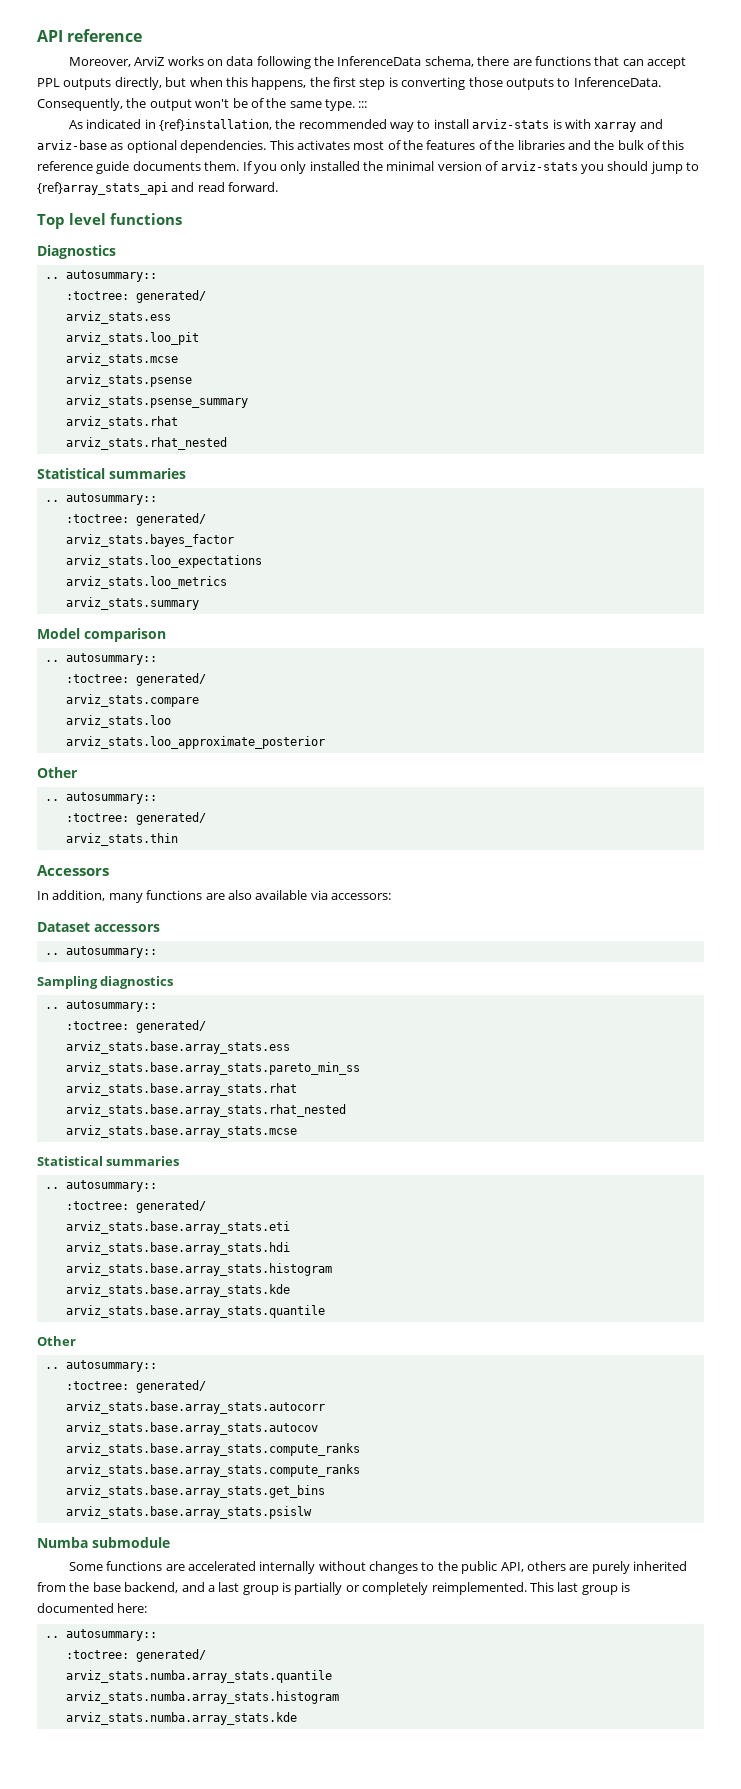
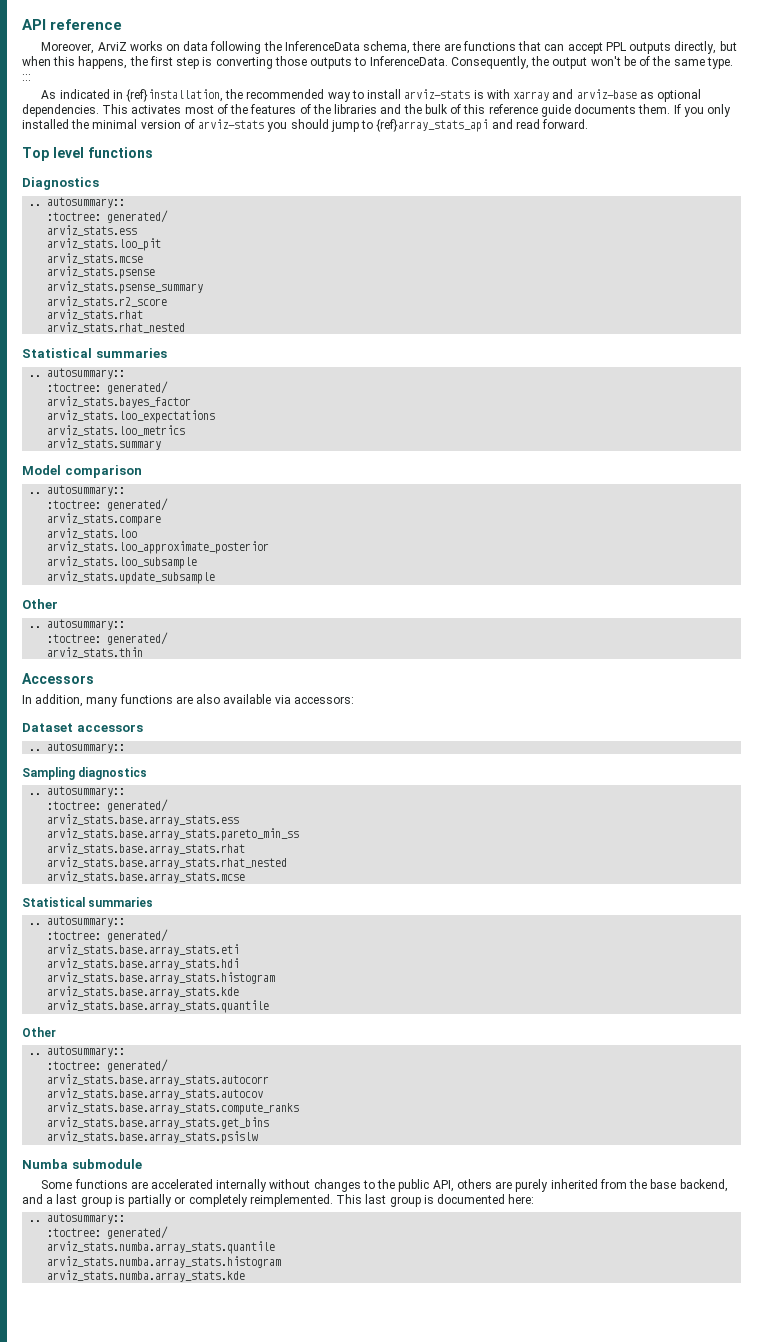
+ arviz_stats.r2_score
+ arviz_stats.loo_subsample
+ arviz_stats.update_subsample
  arviz_stats.base.array_stats.autocov
- arviz_stats.base.array_stats.compute_ranks

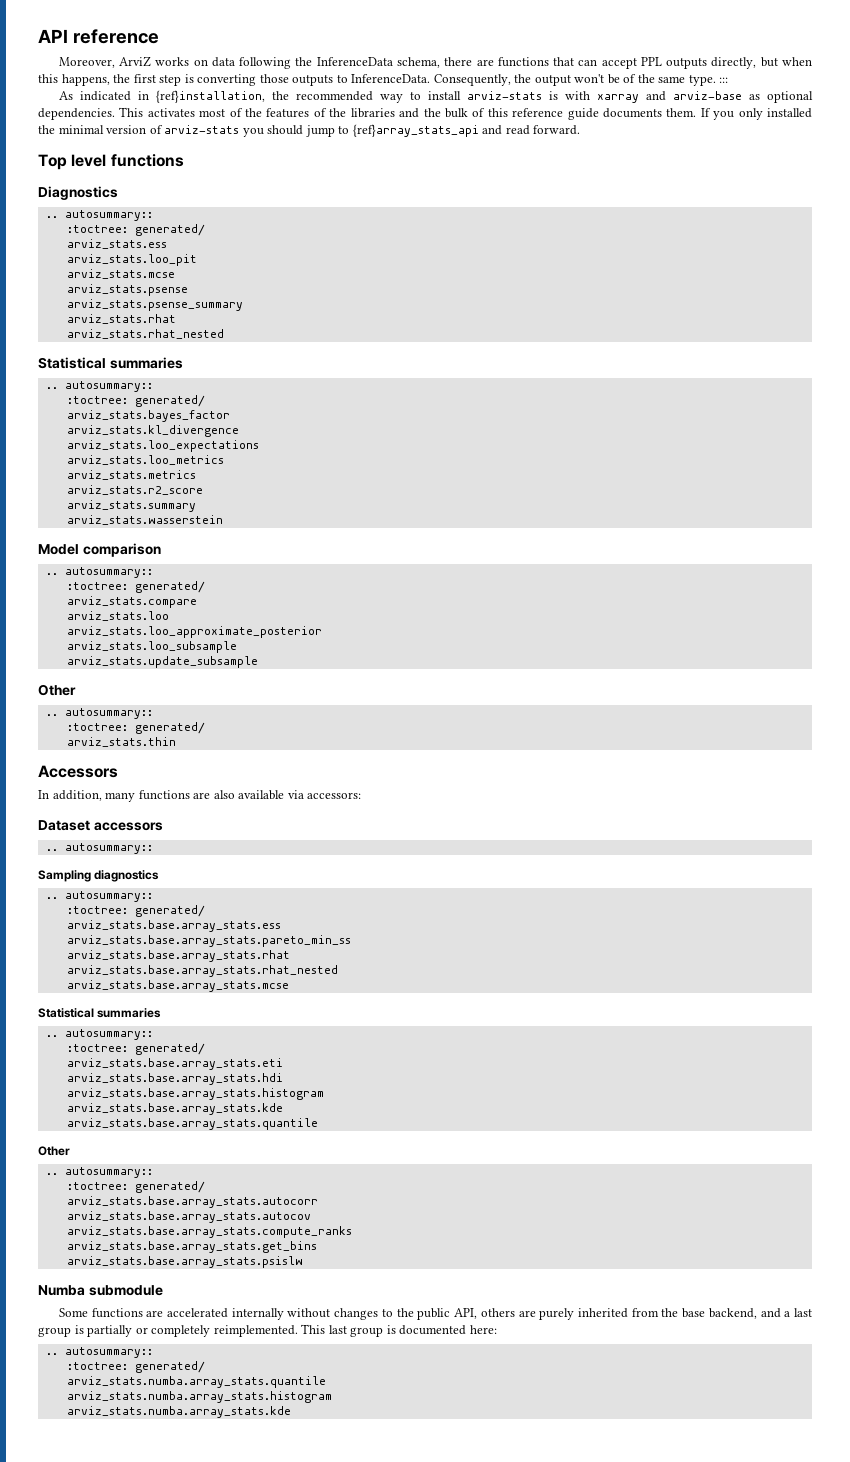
- arviz_stats.r2_score
+ arviz_stats.kl_divergence
+ arviz_stats.metrics
+ arviz_stats.r2_score
+ arviz_stats.wasserstein

